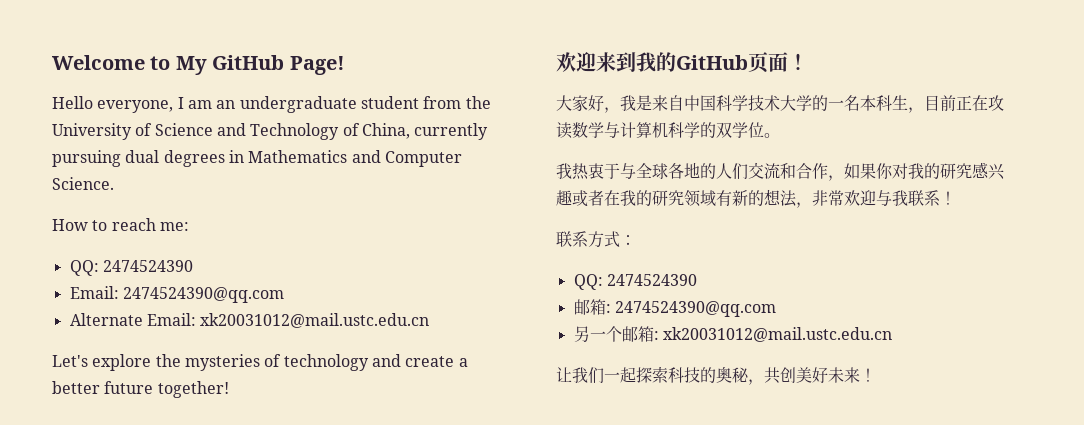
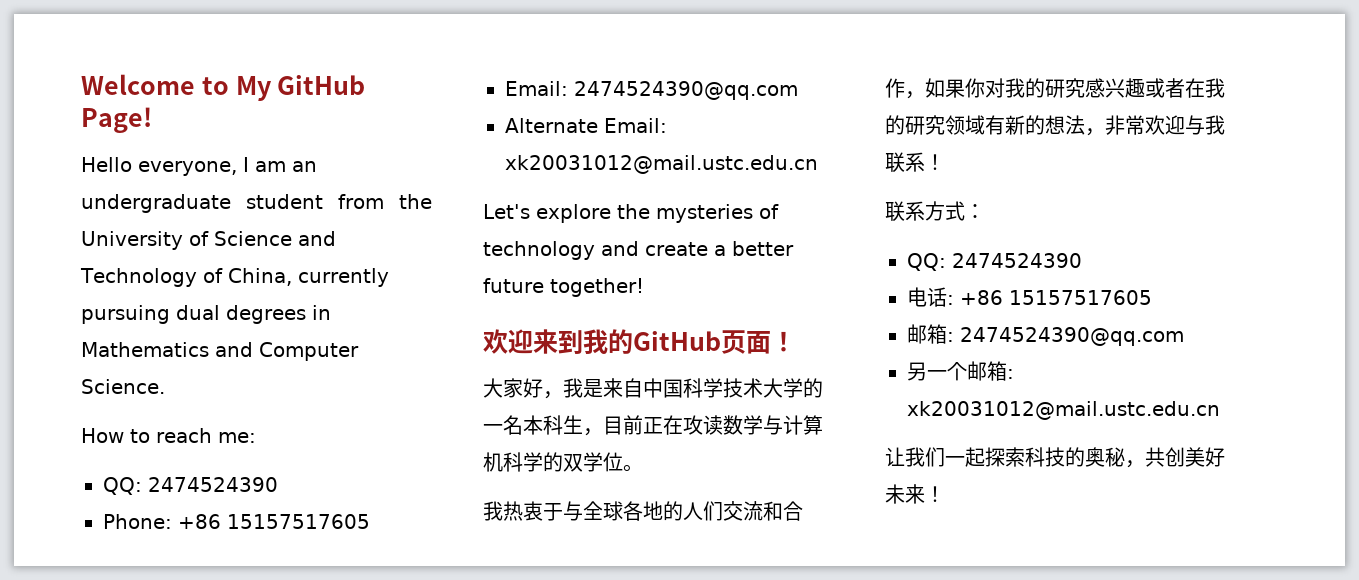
+ Phone: +86 15157517605
+ 电话: +86 15157517605

